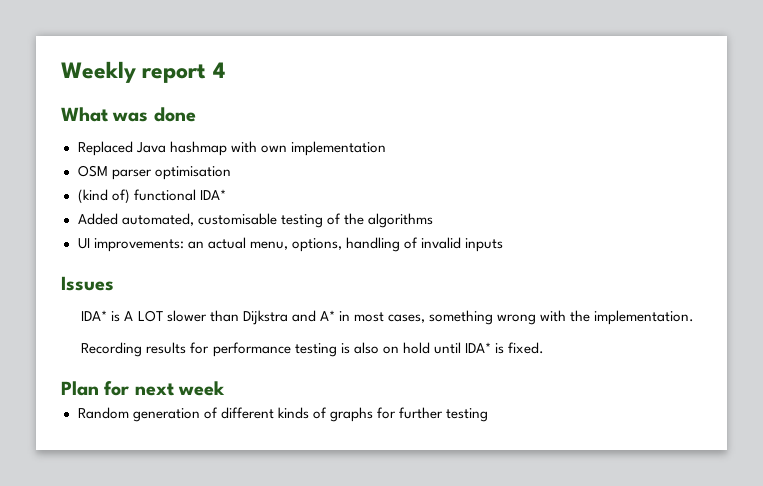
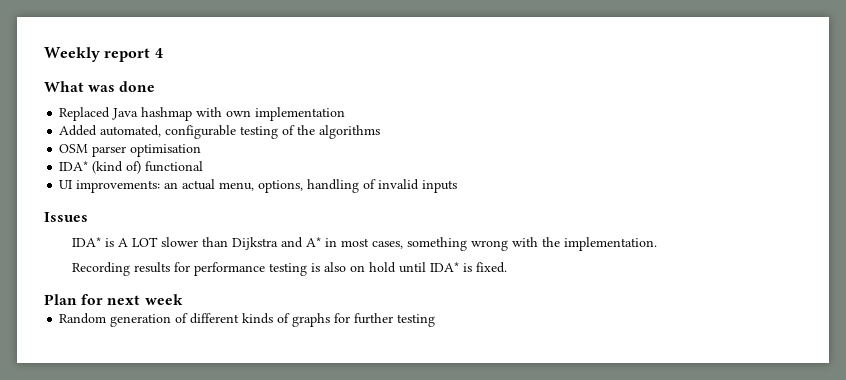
+ Added automated, configurable testing of the algorithms
- (kind of) functional IDA*
- Added automated, customisable testing of the algorithms
+ IDA* (kind of) functional

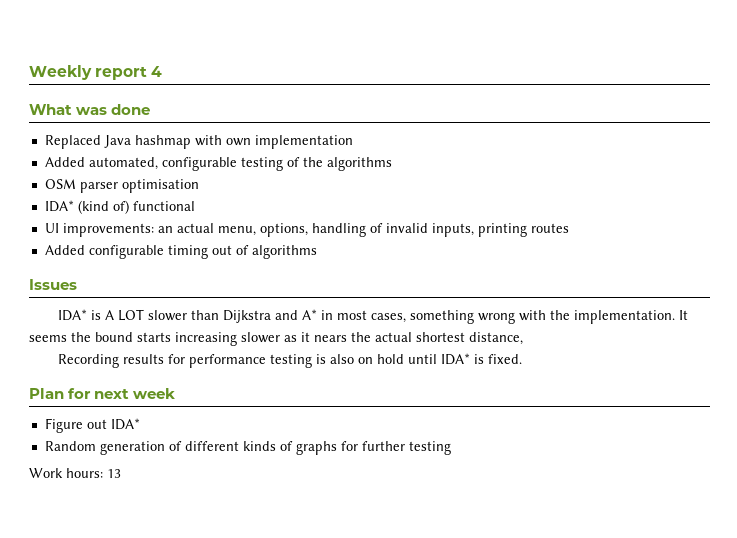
- UI improvements: an actual menu, options, handling of invalid inputs
+ UI improvements: an actual menu, options, handling of invalid inputs, printing routes
+ Added configurable timing out of algorithms
+ It seems the bound starts increasing slower as it nears the actual shortest distance,
+ Figure out IDA*
+ Work hours: 13

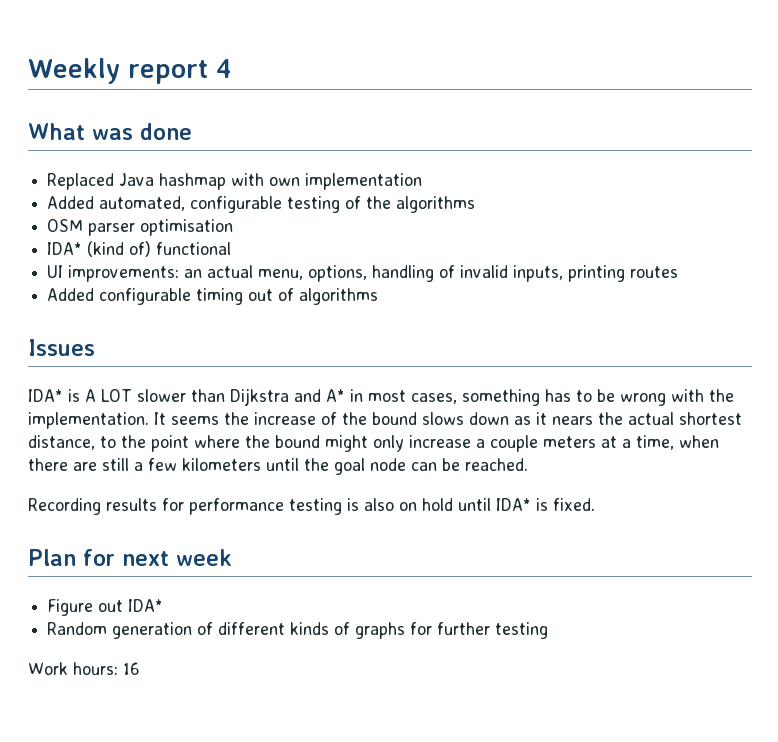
- IDA* is A LOT slower than Dijkstra and A* in most cases, something wrong with the implementation.
+ IDA* is A LOT slower than Dijkstra and A* in most cases, something has to be wrong with the implementation.
- It seems the bound starts increasing slower as it nears the actual shortest distance,
+ It seems the increase of the bound slows down as it nears the actual shortest distance, to the point where the bound might only increase a couple meters at a time, when there are still a few kilometers until the goal node can be reached.
- Work hours: 13
+ Work hours: 16

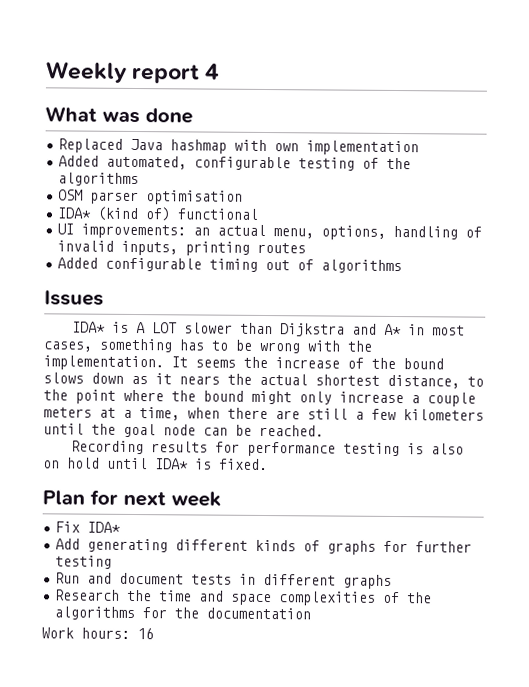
- Figure out IDA*
+ Fix IDA*
- Random generation of different kinds of graphs for further testing
+ Add generating different kinds of graphs for further testing
+ Run and document tests in different graphs
+ Research the time and space complexities of the algorithms for the documentation

